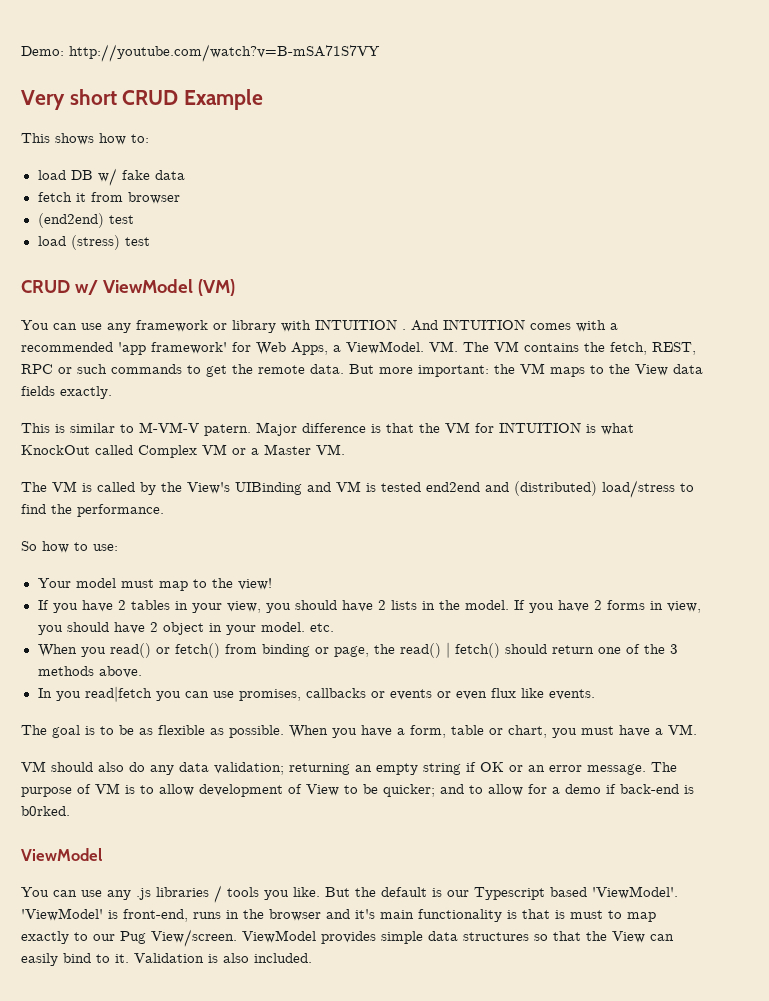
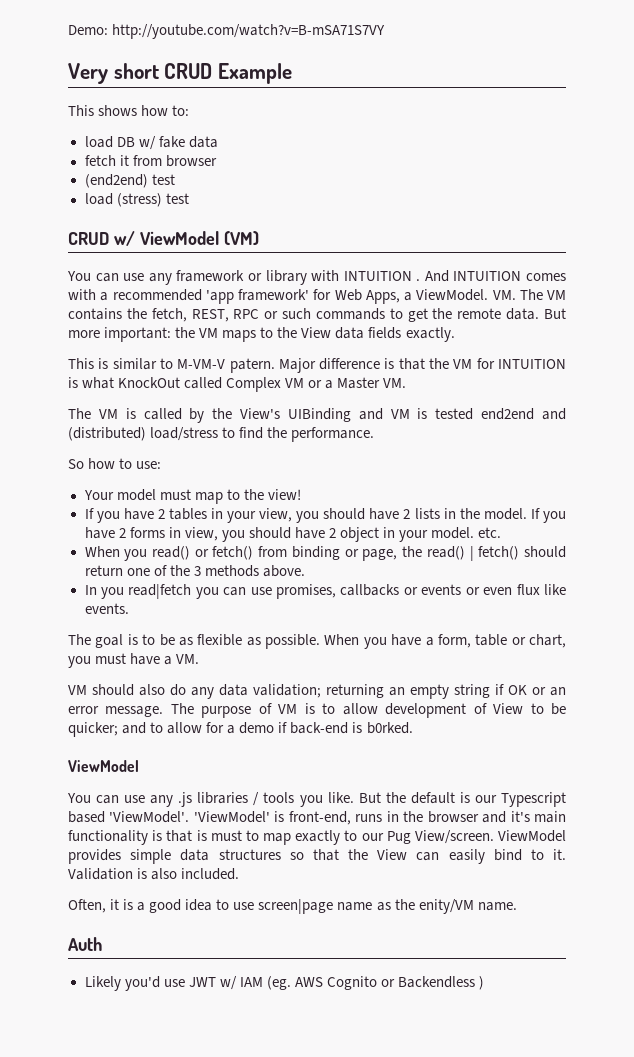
+ Often, it is a good idea to use screen|page name as the enity/VM name.
+ Auth
+ Likely you'd use JWT w/ IAM (eg. AWS Cognito or Backendless )

